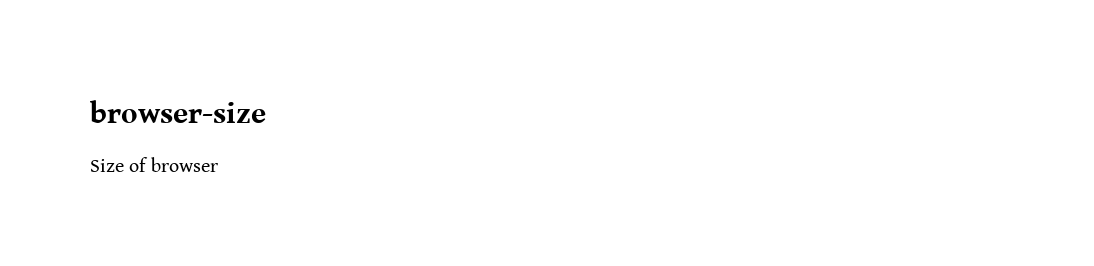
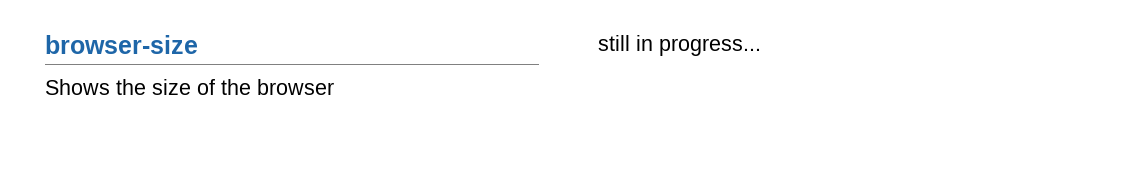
- Size of browser
+ Shows the size of the browser
+ still in progress...

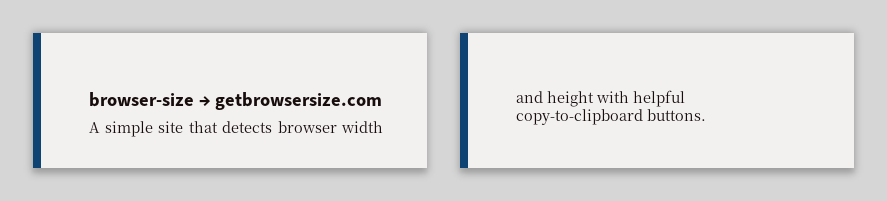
- browser-size
- Shows the size of the browser
- still in progress...
+ browser-size → getbrowsersize.com
+ A simple site that detects browser width and height with helpful copy-to-clipboard buttons.

